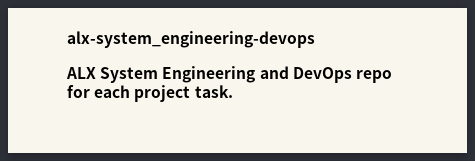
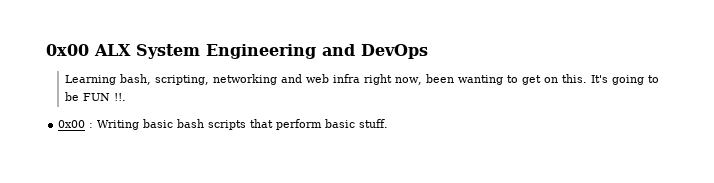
- alx-system_engineering-devops
- ALX System Engineering and DevOps repo for each project task.
+ 0x00 ALX System Engineering and DevOps
+ Learning bash, scripting, networking and web infra right now, been wanting to get on this. It's going to be FUN !!.
+ 0x00 : Writing basic bash scripts that perform basic stuff.

